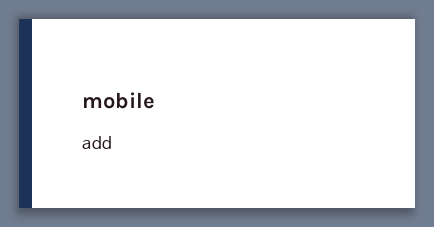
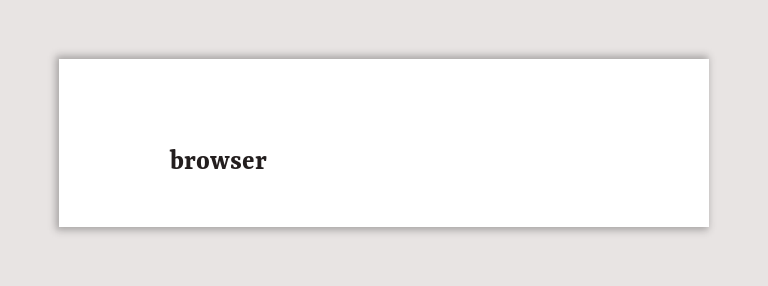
- mobile
- add
+ browser

